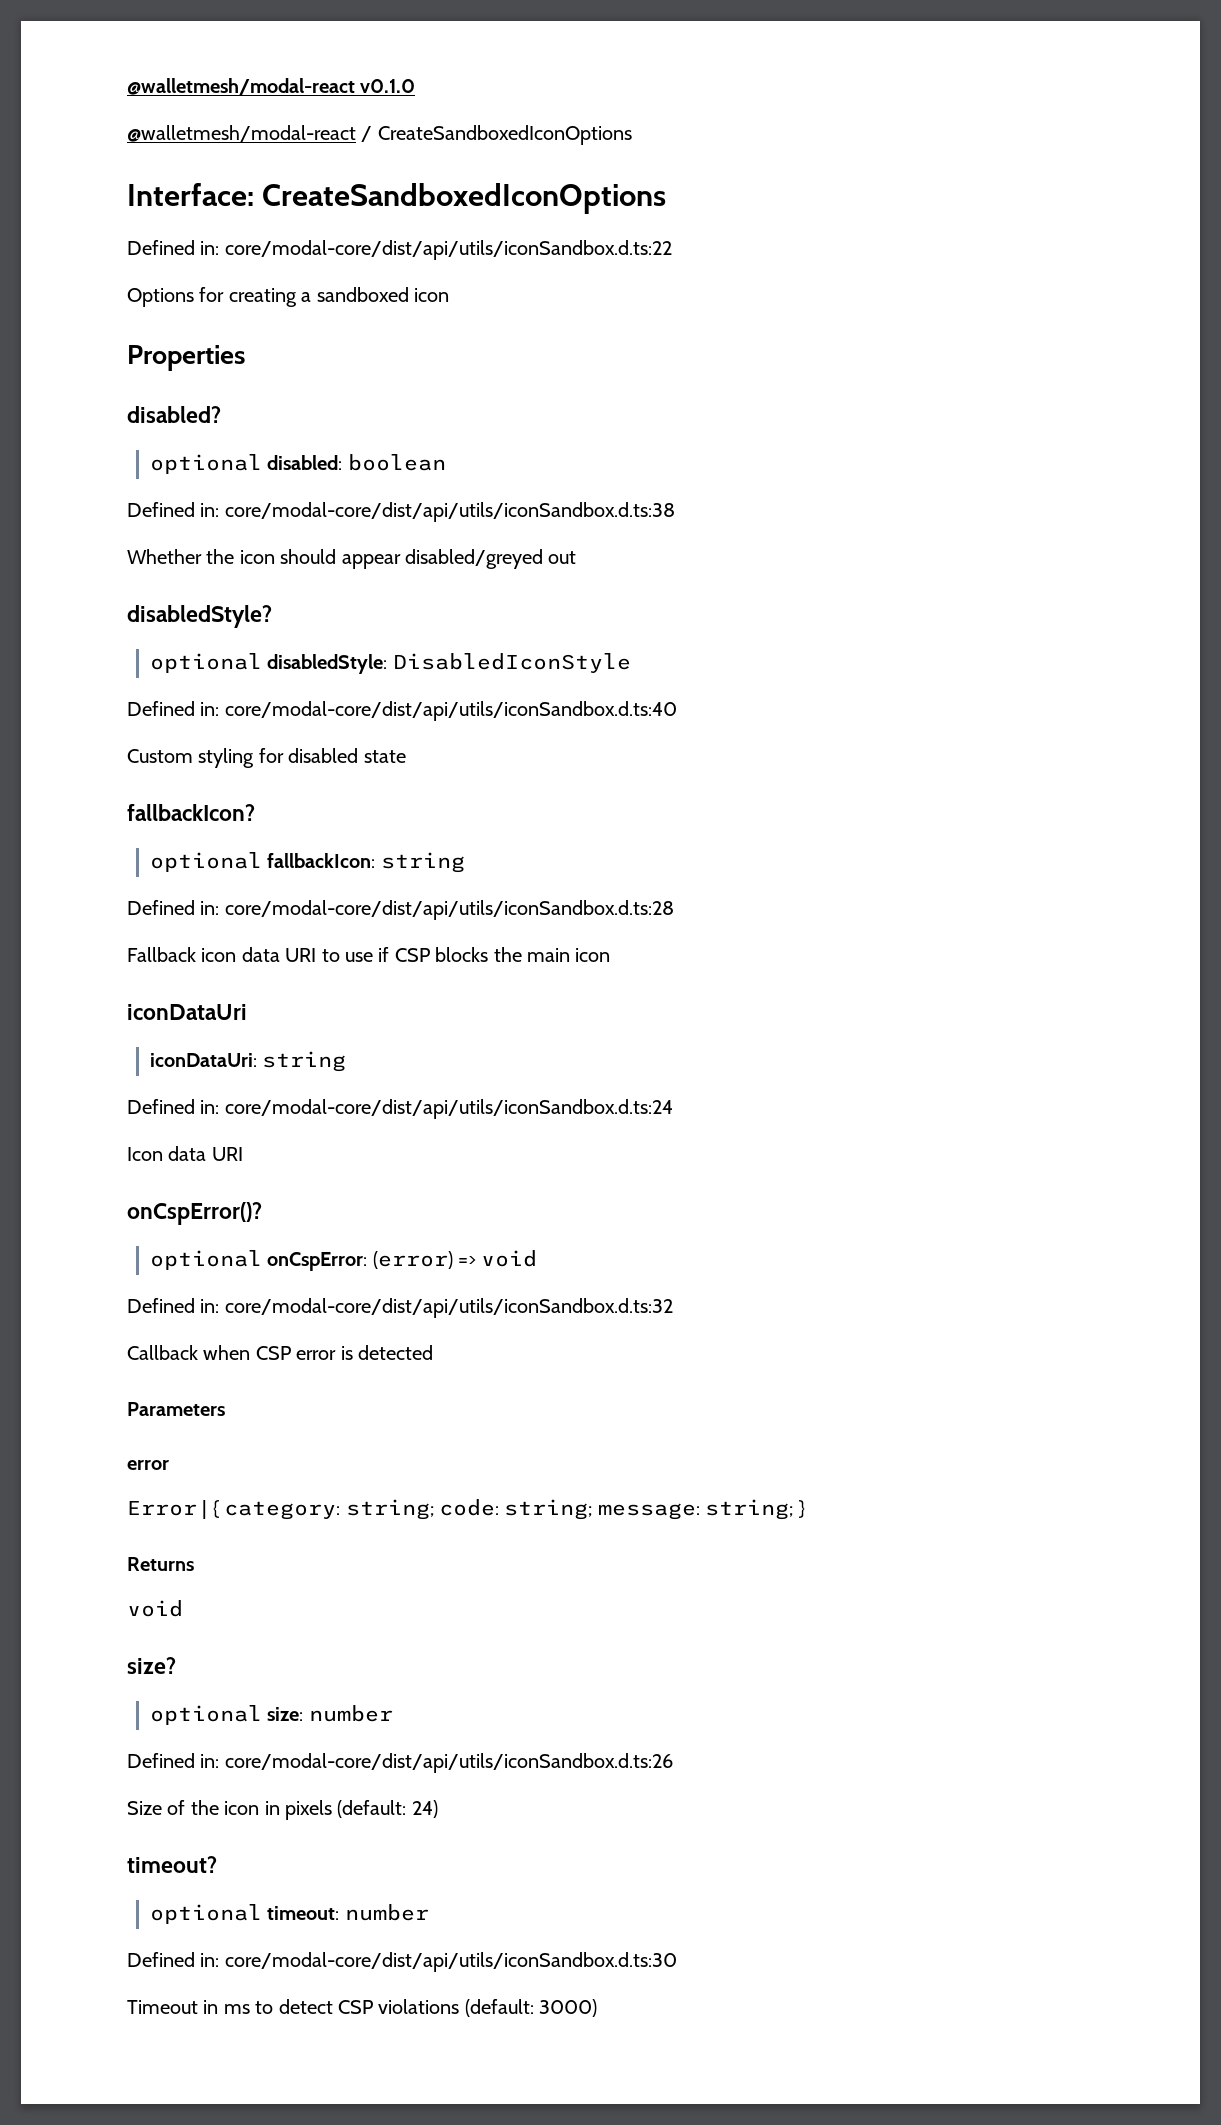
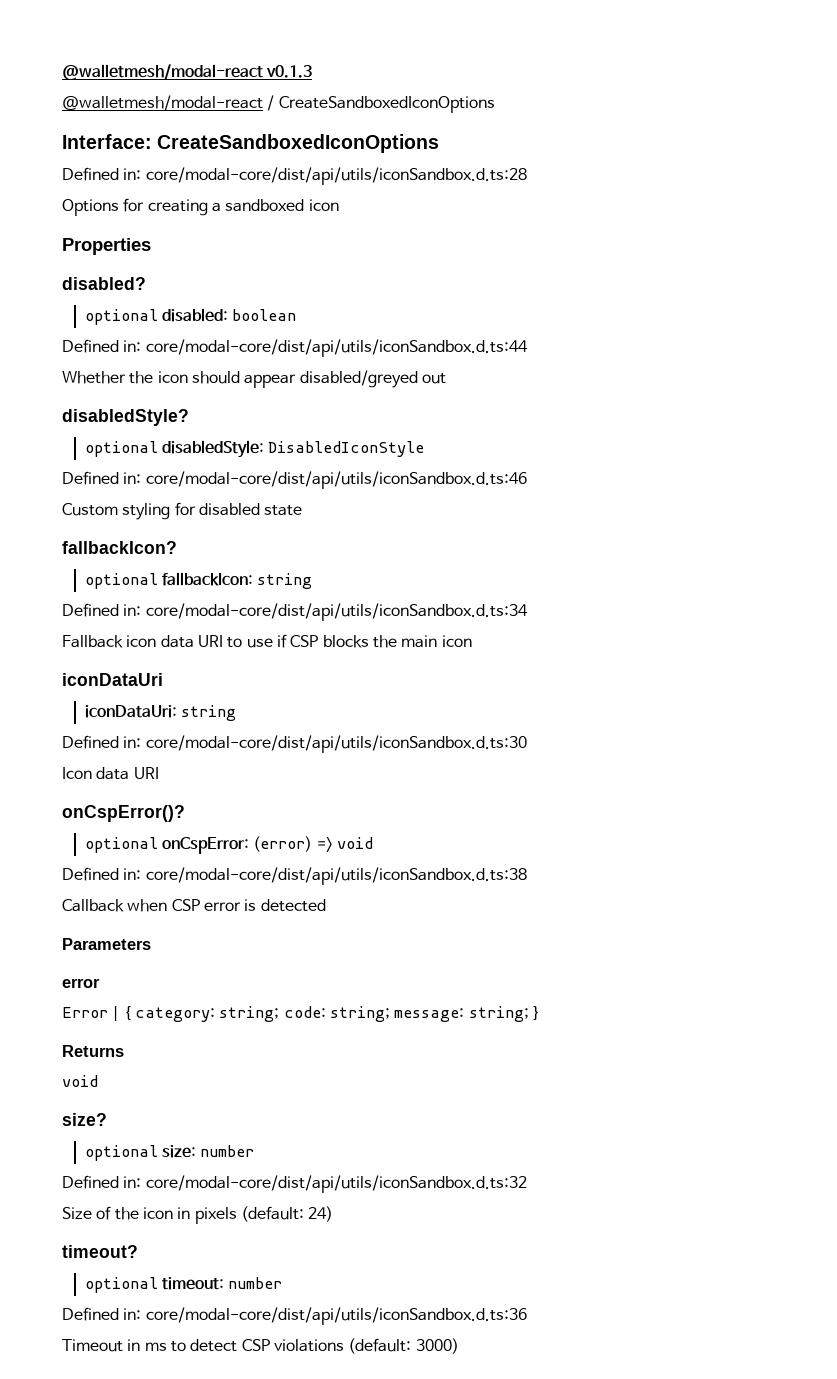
- @walletmesh/modal-react v0.1.0
+ @walletmesh/modal-react v0.1.3
- Defined in: core/modal-core/dist/api/utils/iconSandbox.d.ts:22
+ Defined in: core/modal-core/dist/api/utils/iconSandbox.d.ts:28
- Defined in: core/modal-core/dist/api/utils/iconSandbox.d.ts:38
+ Defined in: core/modal-core/dist/api/utils/iconSandbox.d.ts:44
- Defined in: core/modal-core/dist/api/utils/iconSandbox.d.ts:40
+ Defined in: core/modal-core/dist/api/utils/iconSandbox.d.ts:46
- Defined in: core/modal-core/dist/api/utils/iconSandbox.d.ts:28
+ Defined in: core/modal-core/dist/api/utils/iconSandbox.d.ts:34
- Defined in: core/modal-core/dist/api/utils/iconSandbox.d.ts:24
+ Defined in: core/modal-core/dist/api/utils/iconSandbox.d.ts:30
- Defined in: core/modal-core/dist/api/utils/iconSandbox.d.ts:32
+ Defined in: core/modal-core/dist/api/utils/iconSandbox.d.ts:38
- Defined in: core/modal-core/dist/api/utils/iconSandbox.d.ts:26
+ Defined in: core/modal-core/dist/api/utils/iconSandbox.d.ts:32
- Defined in: core/modal-core/dist/api/utils/iconSandbox.d.ts:30
+ Defined in: core/modal-core/dist/api/utils/iconSandbox.d.ts:36

